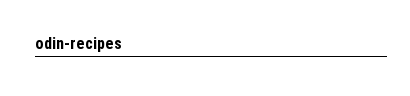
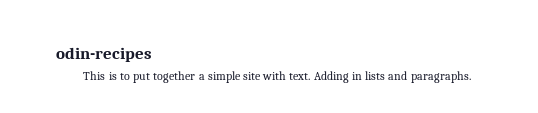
+ This is to put together a simple site with text. Adding in lists and paragraphs.

